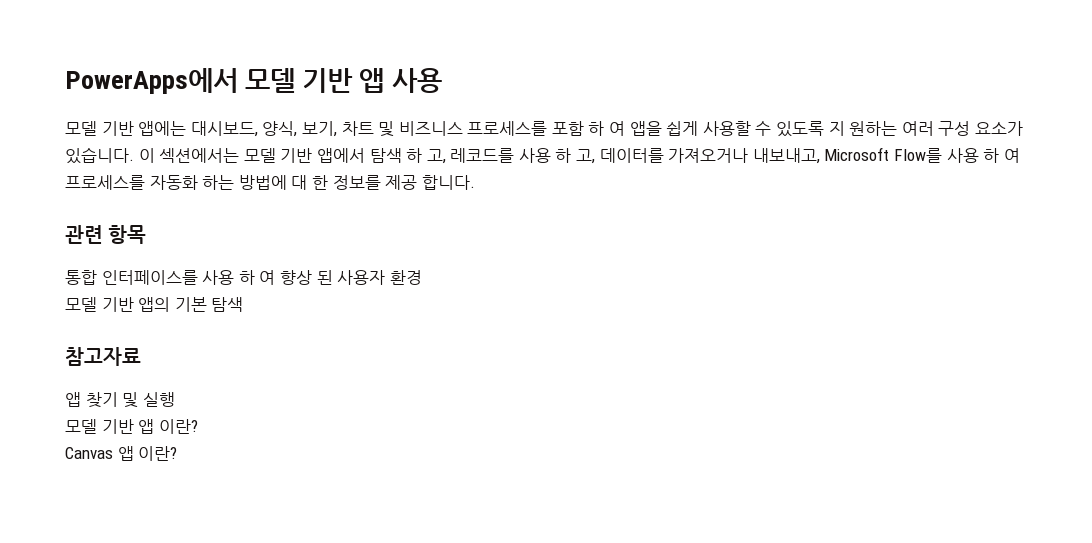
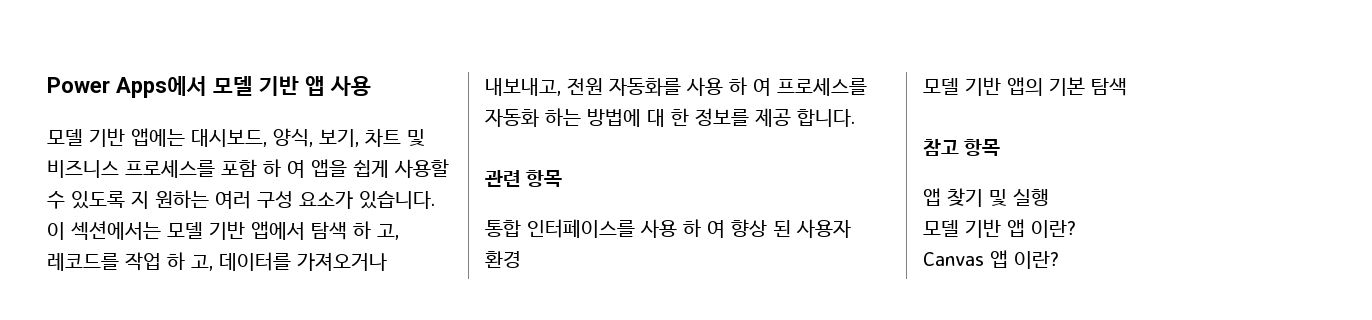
- PowerApps에서 모델 기반 앱 사용
+ Power Apps에서 모델 기반 앱 사용
- 이 섹션에서는 모델 기반 앱에서 탐색 하 고, 레코드를 사용 하 고, 데이터를 가져오거나 내보내고, Microsoft Flow를 사용 하 여 프로세스를 자동화 하는 방법에 대 한 정보를 제공 합니다.
+ 이 섹션에서는 모델 기반 앱에서 탐색 하 고, 레코드를 작업 하 고, 데이터를 가져오거나 내보내고, 전원 자동화를 사용 하 여 프로세스를 자동화 하는 방법에 대 한 정보를 제공 합니다.
- 참고자료
+ 참고 항목

